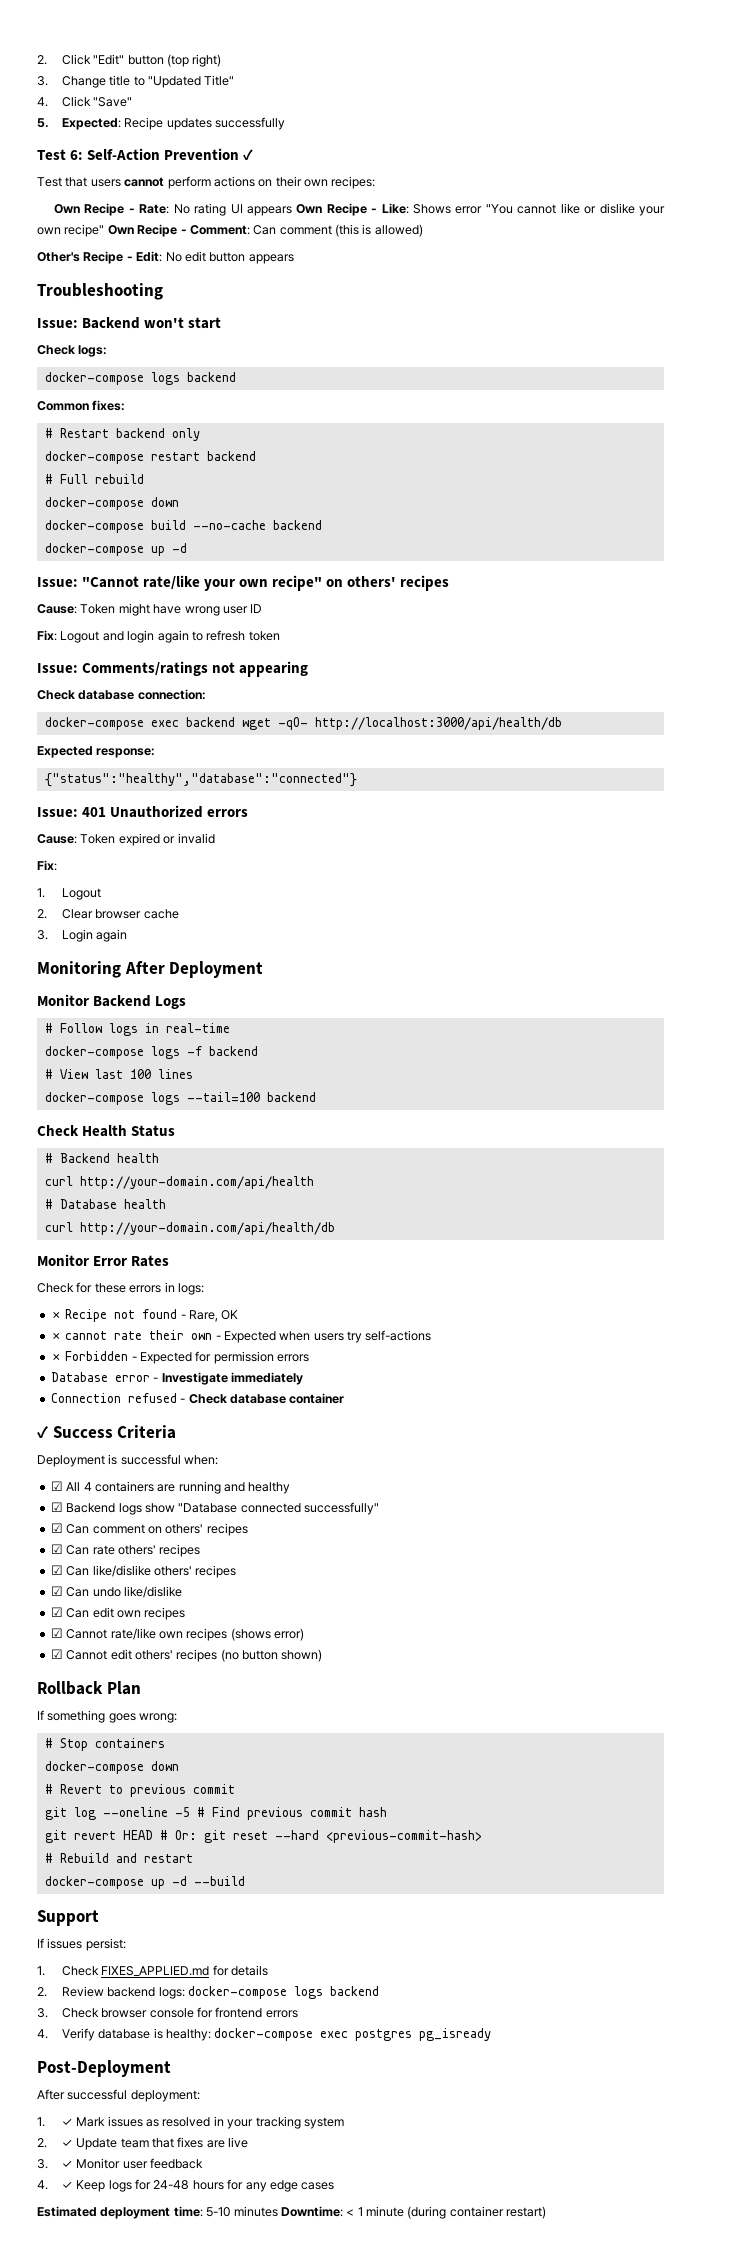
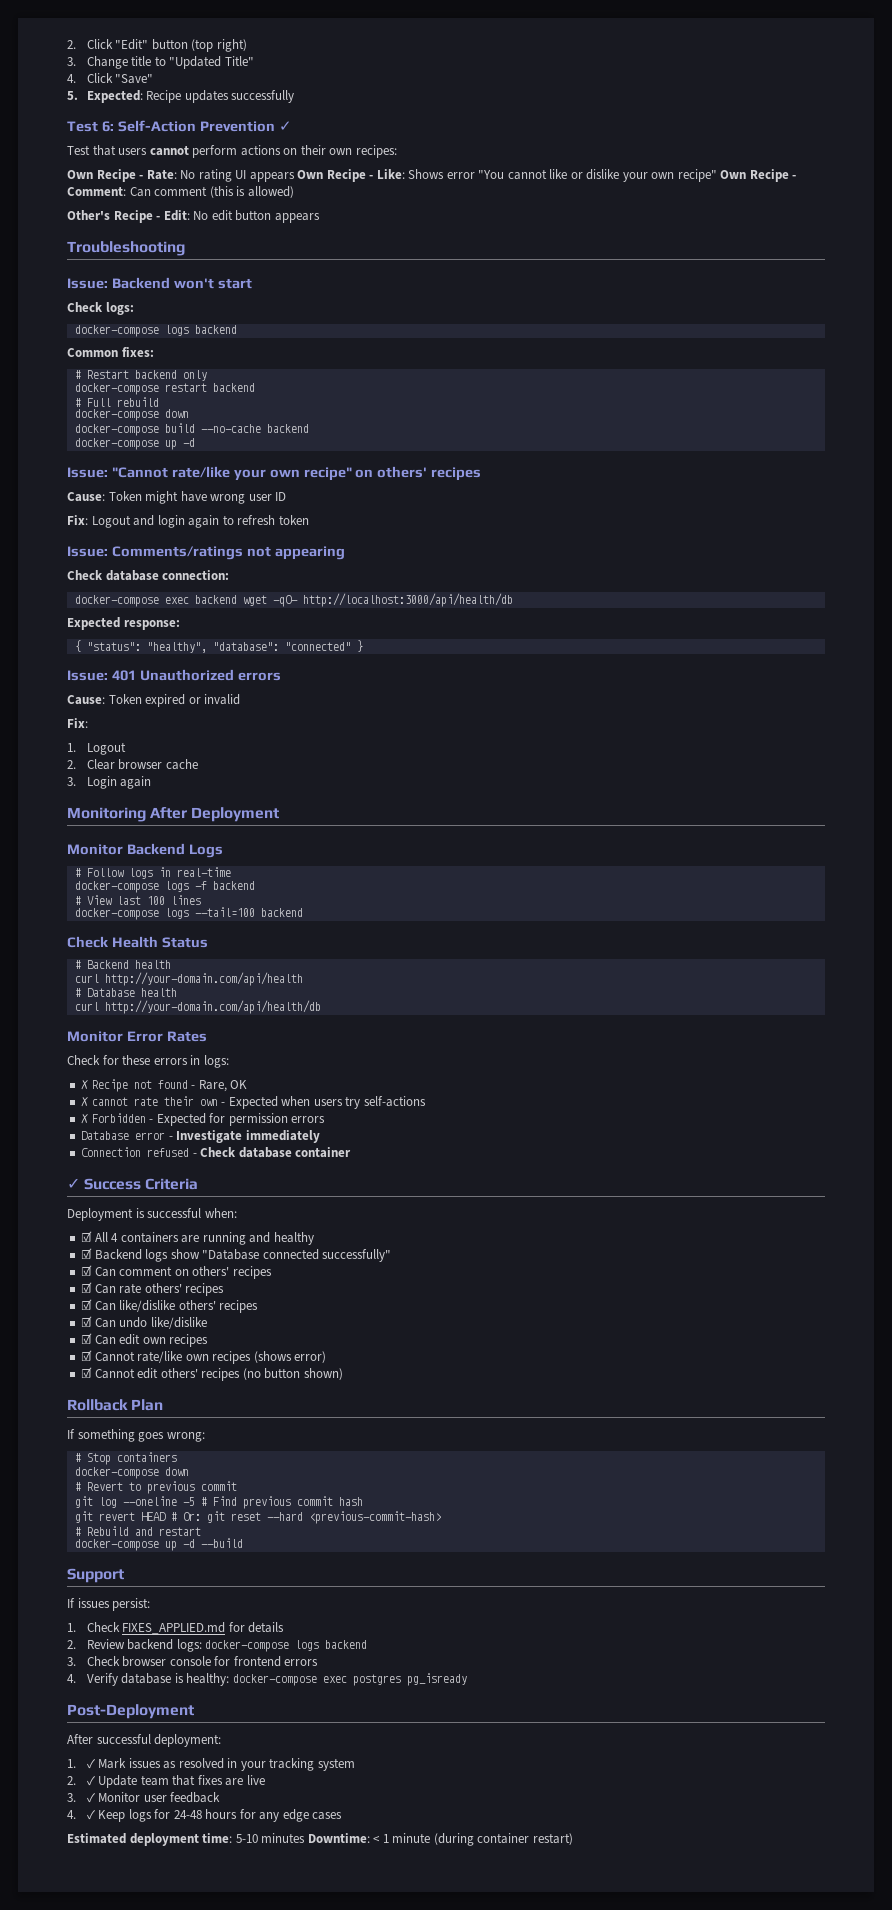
- {"status":"healthy","database":"connected"}
+ { "status": "healthy", "database": "connected" }

